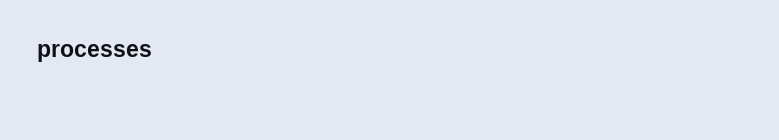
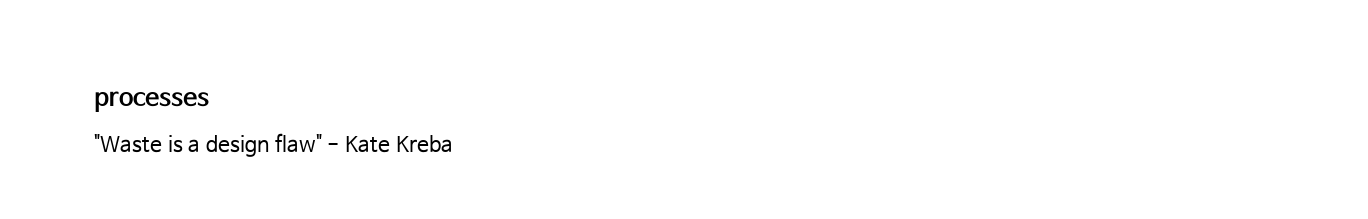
+ "Waste is a design flaw" - Kate Kreba

